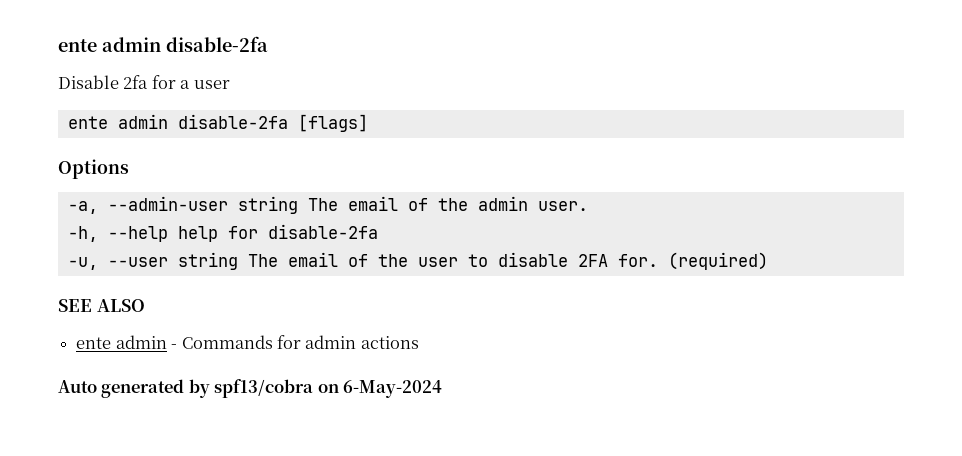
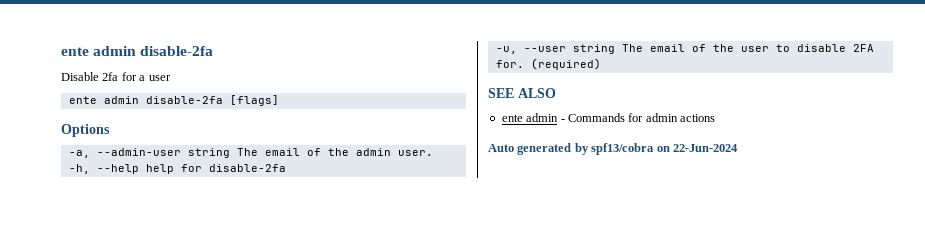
- Auto generated by spf13/cobra on 6-May-2024
+ Auto generated by spf13/cobra on 22-Jun-2024

